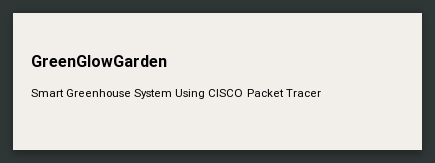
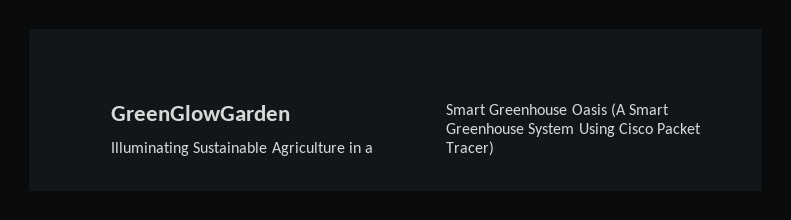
- Smart Greenhouse System Using CISCO Packet Tracer
+ Illuminating Sustainable Agriculture in a Smart Greenhouse Oasis (A Smart Greenhouse System Using Cisco Packet Tracer)

